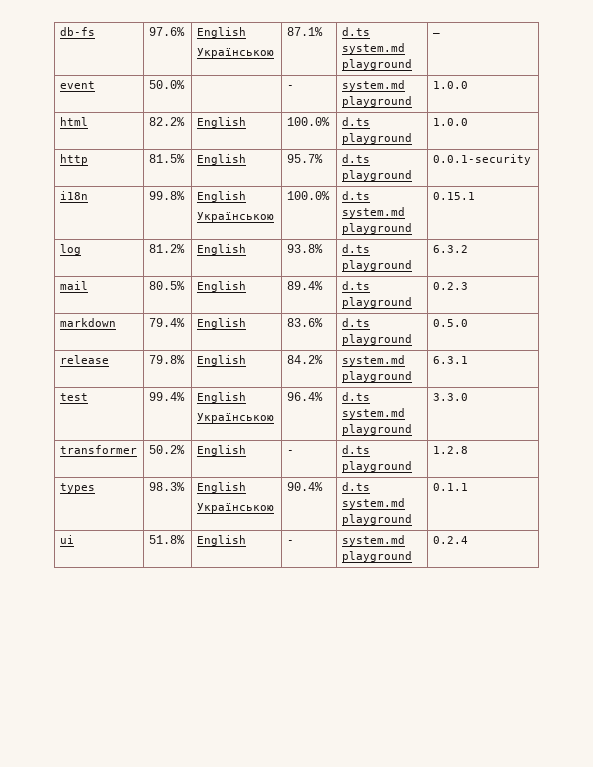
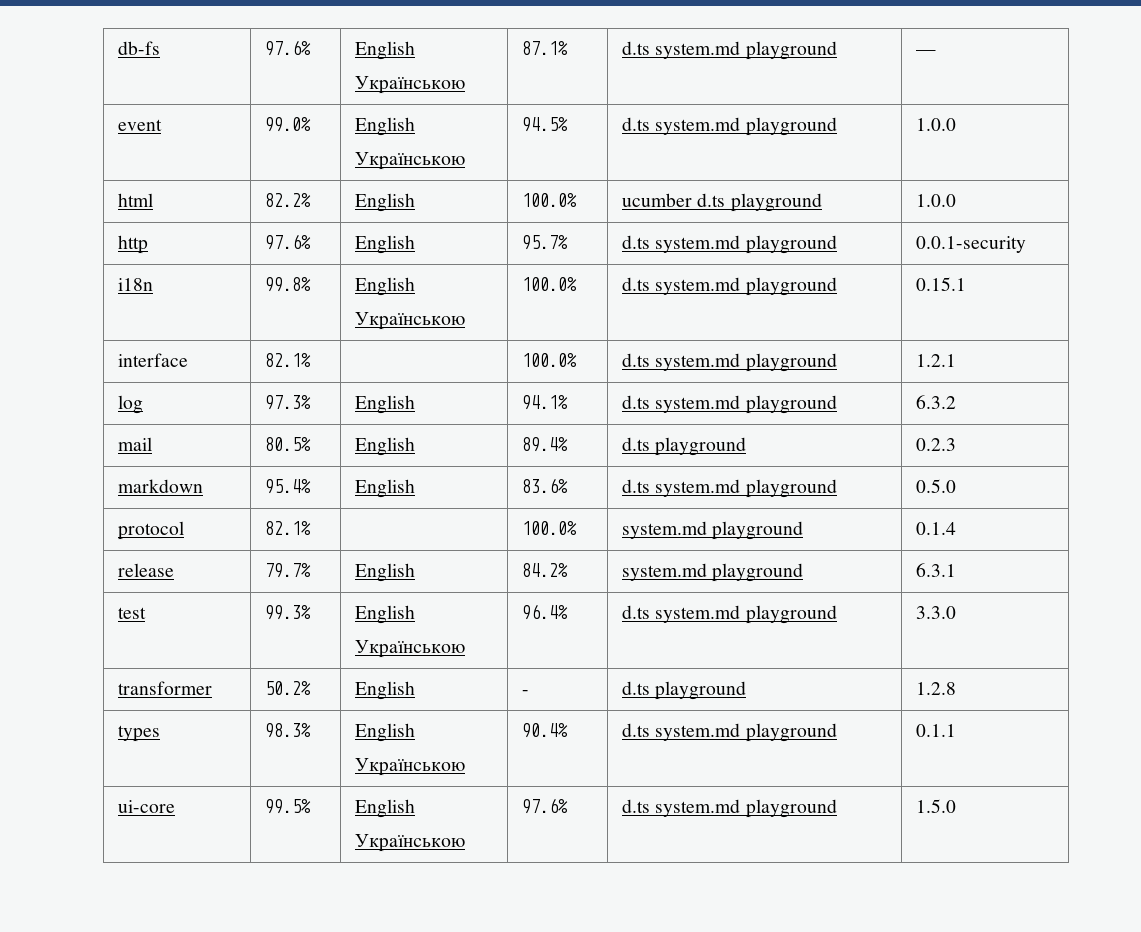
- event | 50.0% | | - | system.md playground | 1.0.0
+ event | 99.0% | English
+ Українською | 94.5% | d.ts system.md playground | 1.0.0
- html | 82.2% | English | 100.0% | d.ts playground | 1.0.0
+ html | 82.2% | English | 100.0% | ucumber d.ts playground | 1.0.0
- http | 81.5% | English | 95.7% | d.ts playground | 0.0.1-security
+ http | 97.6% | English | 95.7% | d.ts system.md playground | 0.0.1-security
+ interface | 82.1% | | 100.0% | d.ts system.md playground | 1.2.1
- log | 81.2% | English | 93.8% | d.ts playground | 6.3.2
+ log | 97.3% | English | 94.1% | d.ts system.md playground | 6.3.2
- markdown | 79.4% | English | 83.6% | d.ts playground | 0.5.0
+ markdown | 95.4% | English | 83.6% | d.ts system.md playground | 0.5.0
+ protocol | 82.1% | | 100.0% | system.md playground | 0.1.4
- release | 79.8% | English | 84.2% | system.md playground | 6.3.1
+ release | 79.7% | English | 84.2% | system.md playground | 6.3.1
- test | 99.4% | English
+ test | 99.3% | English
- ui | 51.8% | English | - | system.md playground | 0.2.4
+ ui-core | 99.5% | English
+ Українською | 97.6% | d.ts system.md playground | 1.5.0

